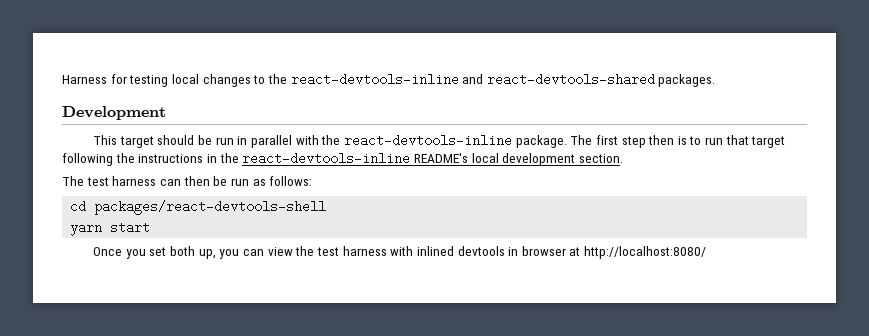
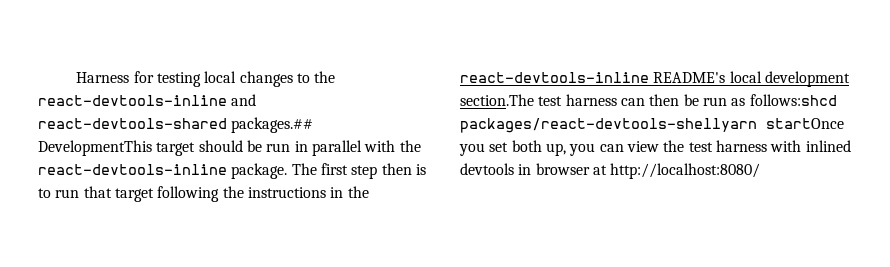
- Harness for testing local changes to the react-devtools-inline and react-devtools-shared packages.
- Development
- This target should be run in parallel with the react-devtools-inline package.
+ Harness for testing local changes to the react-devtools-inline and react-devtools-shared packages.## DevelopmentThis target should be run in parallel with the react-devtools-inline package.
- The first step then is to run that target following the instructions in the react-devtools-inline README's local development section.
- The test harness can then be run as follows:
- cd packages/react-devtools-shell
- yarn start
- Once you set both up, you can view the test harness with inlined devtools in browser at http://localhost:8080/
+ The first step then is to run that target following the instructions in the react-devtools-inline README's local development section.The test harness can then be run as follows:shcd packages/react-devtools-shellyarn startOnce you set both up, you can view the test harness with inlined devtools in browser at http://localhost:8080/

